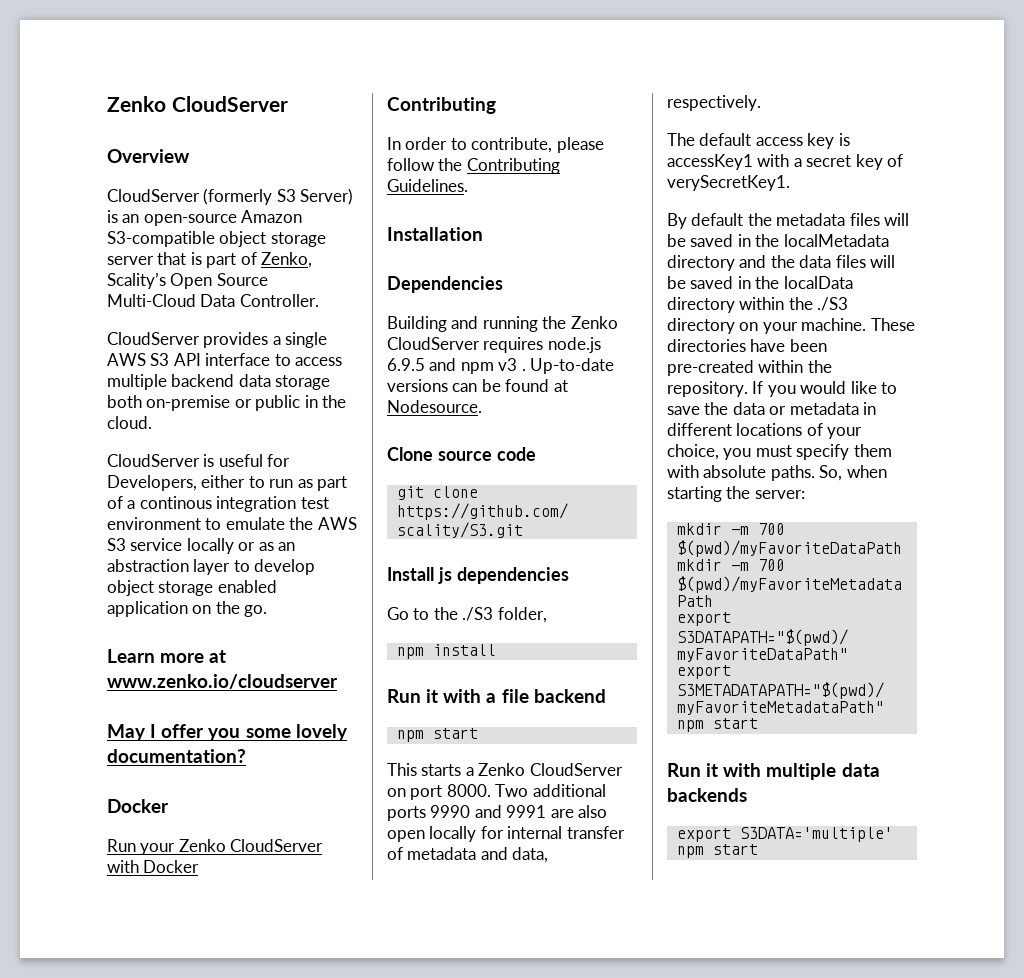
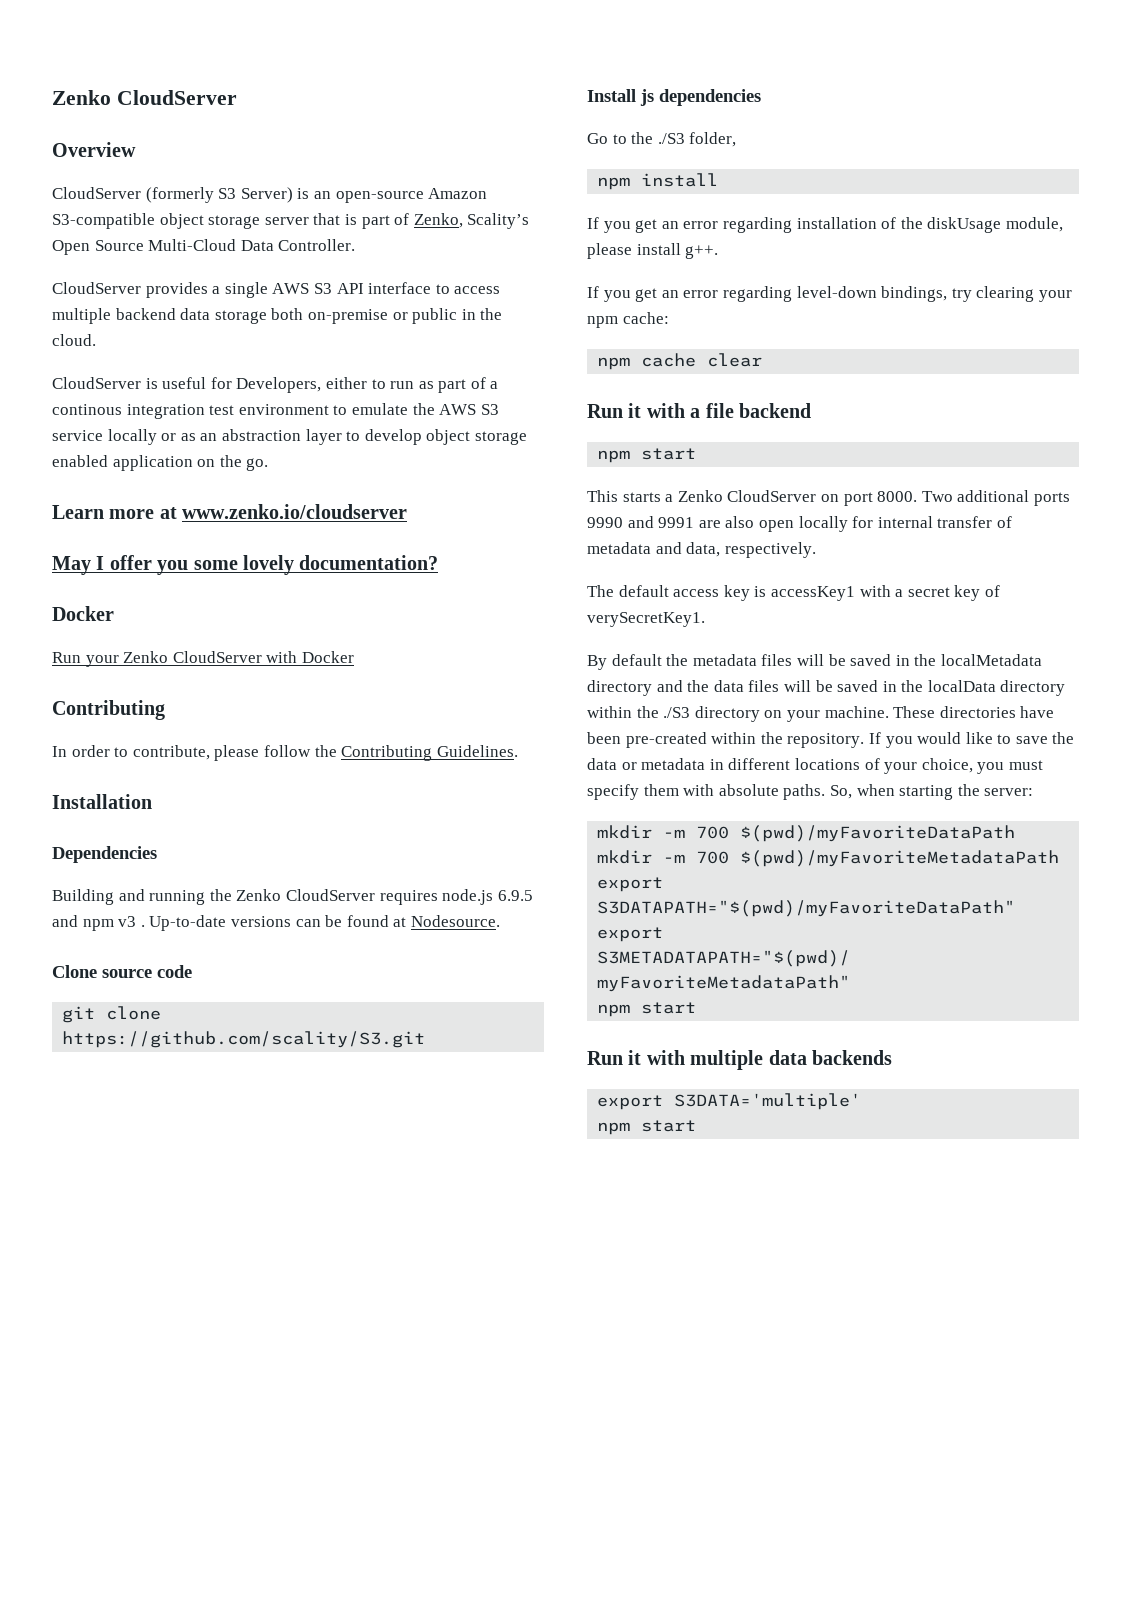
+ If you get an error regarding installation of the diskUsage module, please install g++.
+ If you get an error regarding level-down bindings, try clearing your npm cache:
+ npm cache clear

